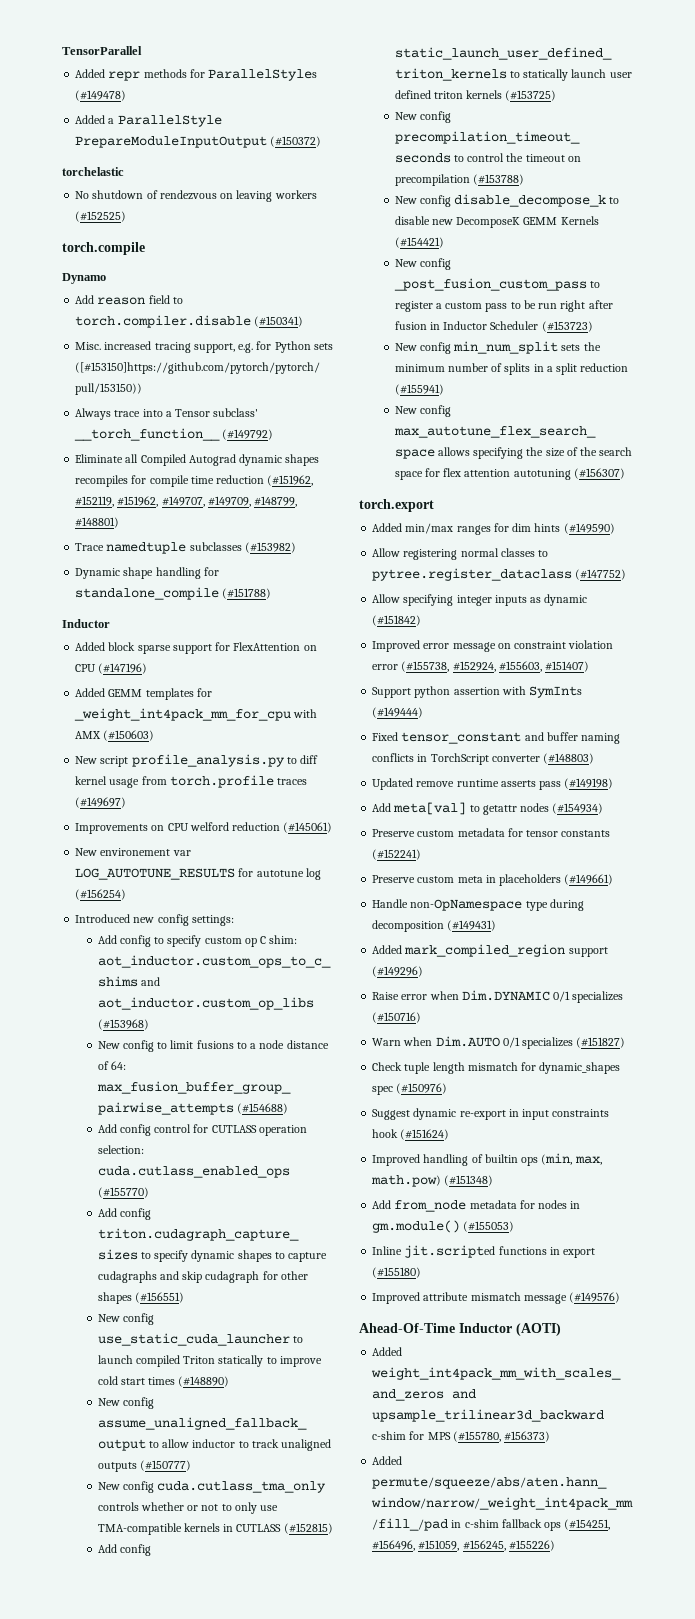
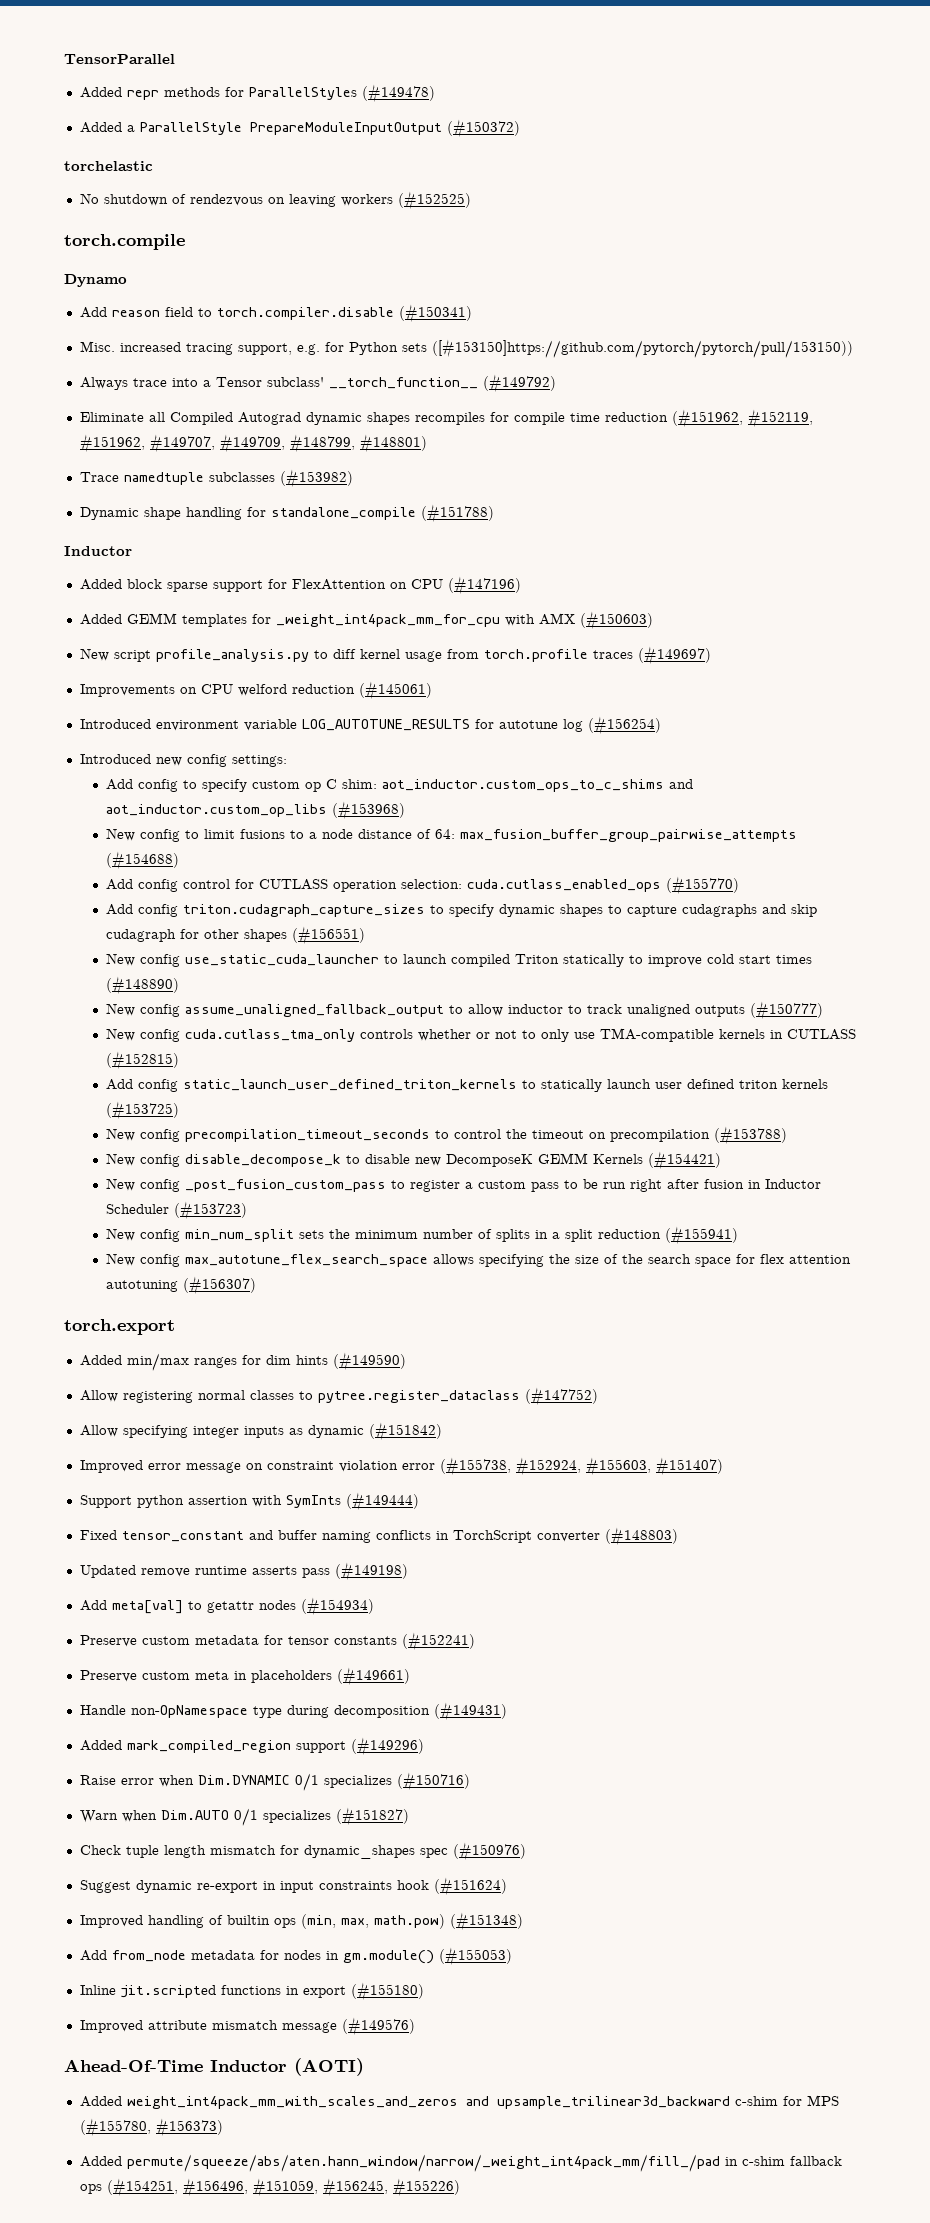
- New environement var LOG_AUTOTUNE_RESULTS for autotune log (#156254)
+ Introduced environment variable LOG_AUTOTUNE_RESULTS for autotune log (#156254)

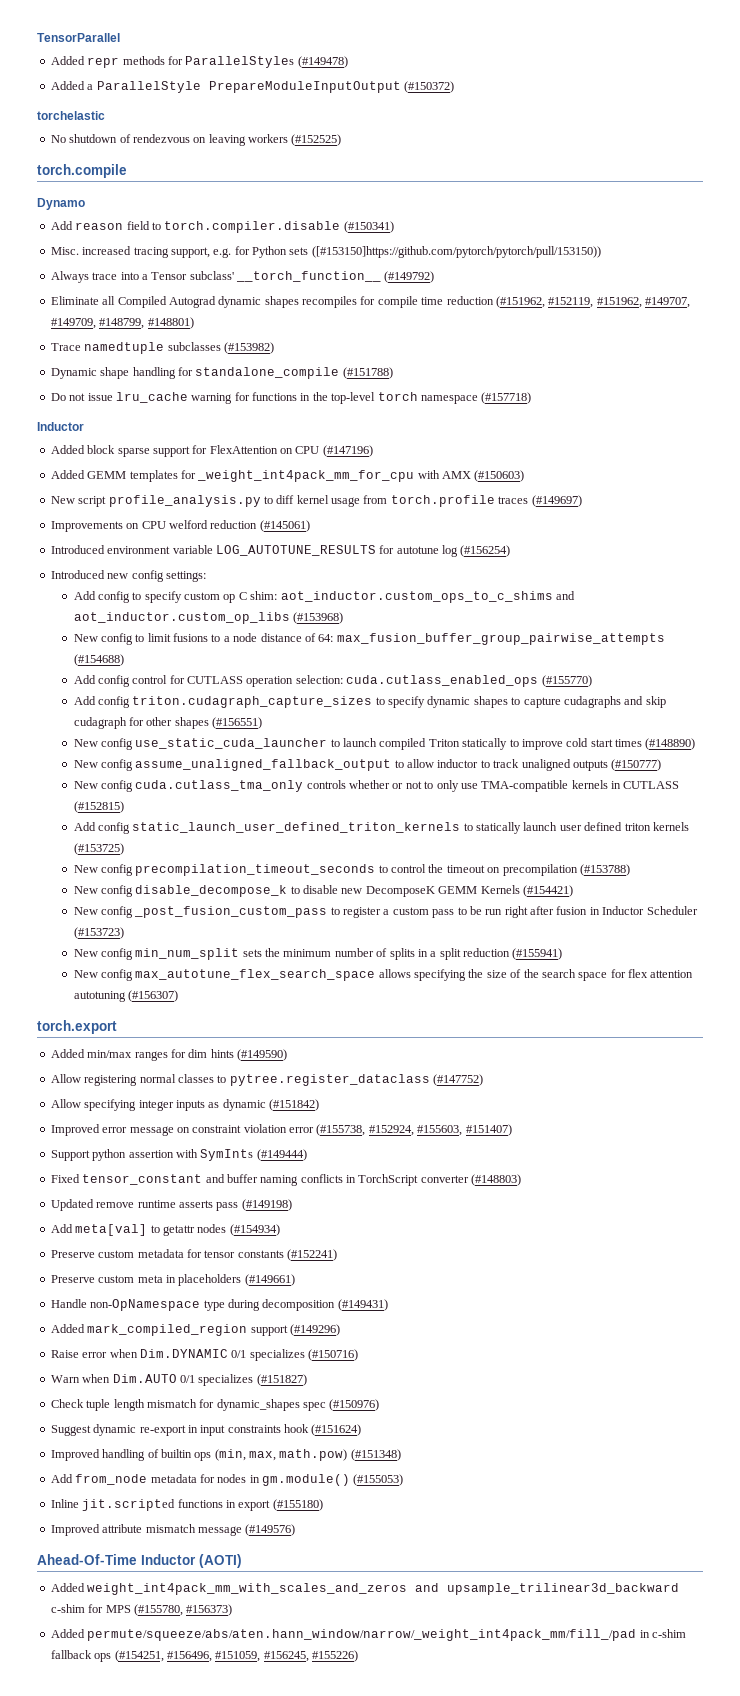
+ Do not issue lru_cache warning for functions in the top-level torch namespace (#157718)

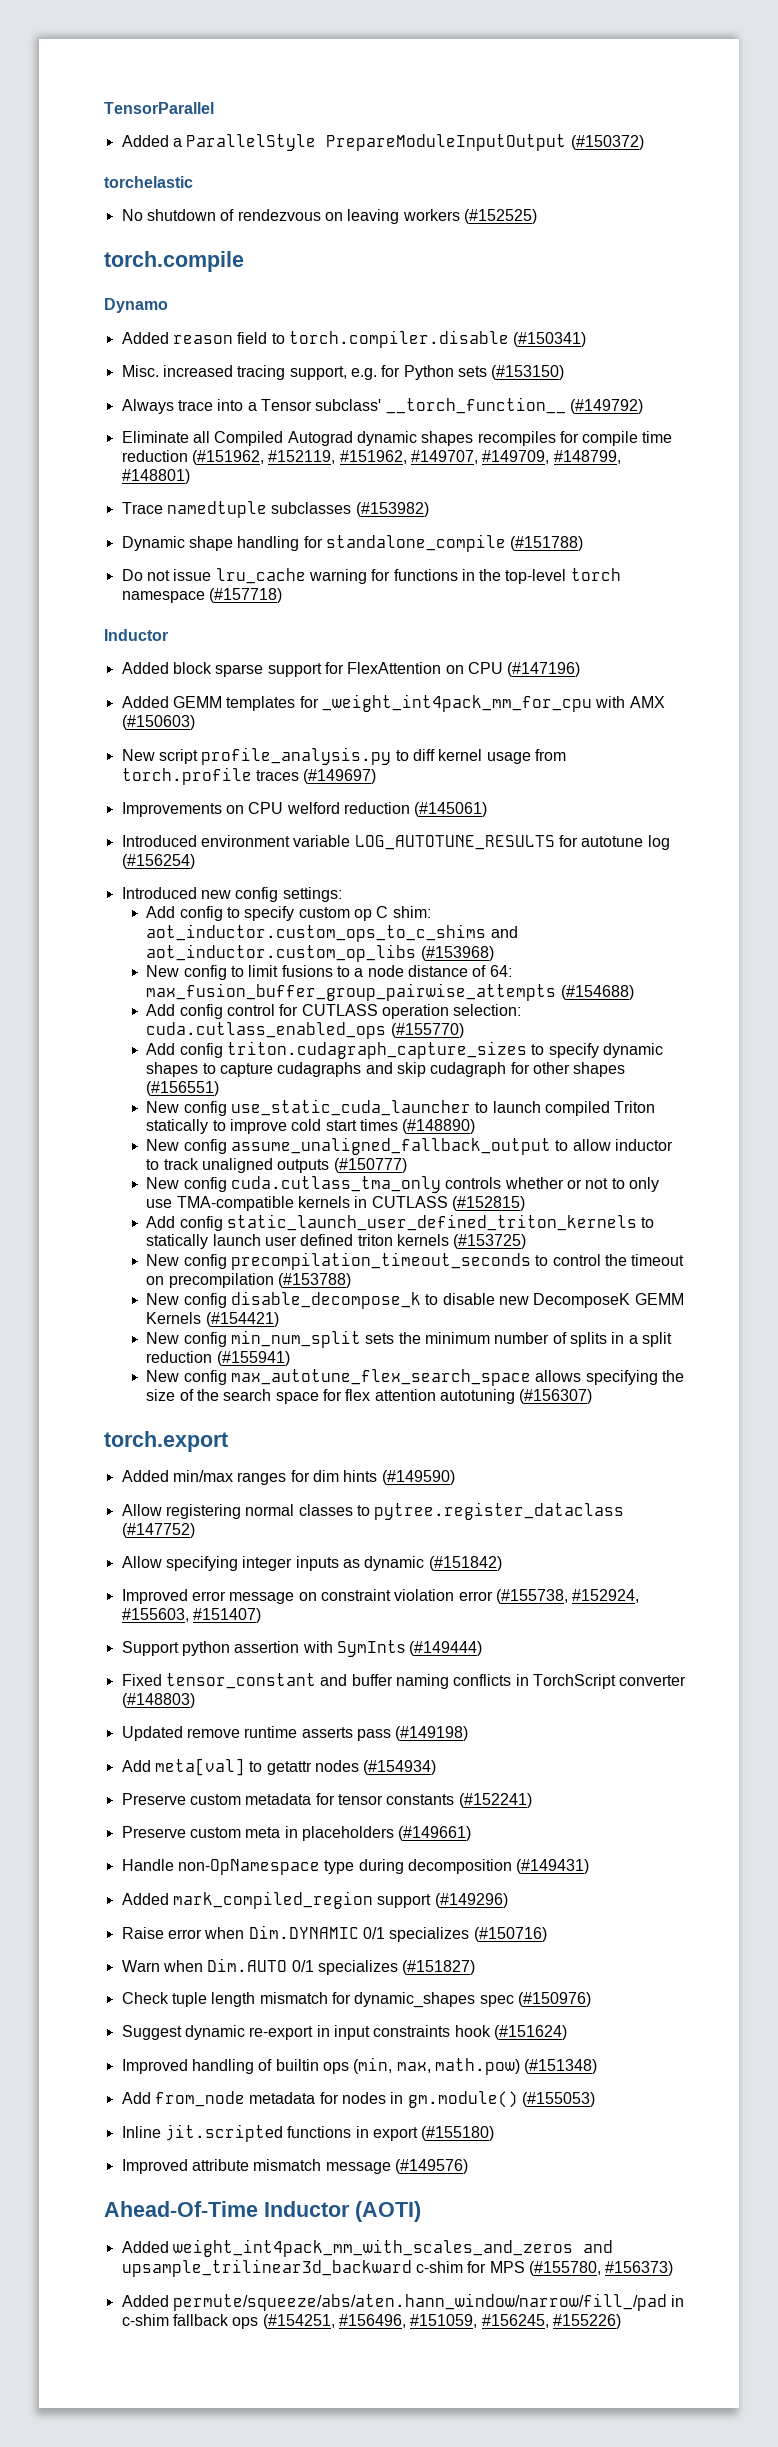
- Added repr methods for ParallelStyles (#149478)
- Add reason field to torch.compiler.disable (#150341)
+ Added reason field to torch.compiler.disable (#150341)
- Misc. increased tracing support, e.g. for Python sets ([#153150]https://github.com/pytorch/pytorch/pull/153150))
+ Misc. increased tracing support, e.g. for Python sets (#153150)
- New config _post_fusion_custom_pass to register a custom pass to be run right after fusion in Inductor Scheduler (#153723)
- Added permute/squeeze/abs/aten.hann_window/narrow/_weight_int4pack_mm/fill_/pad in c-shim fallback ops (#154251, #156496, #151059, #156245, #155226)
+ Added permute/squeeze/abs/aten.hann_window/narrow/fill_/pad in c-shim fallback ops (#154251, #156496, #151059, #156245, #155226)

